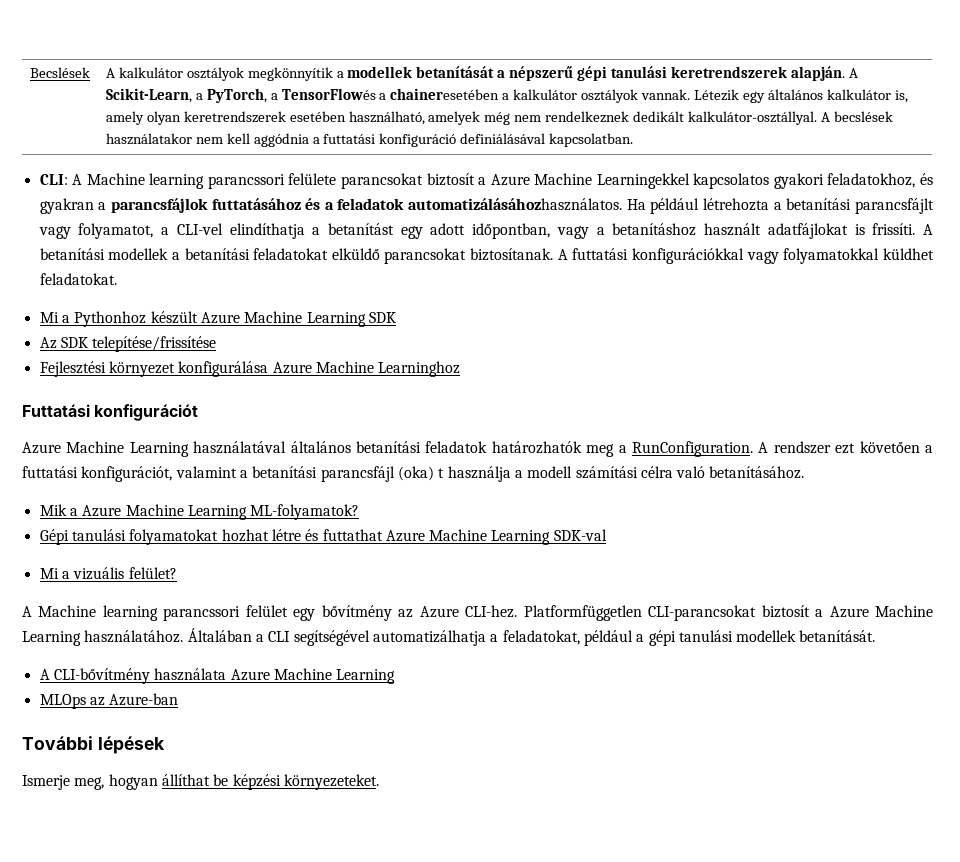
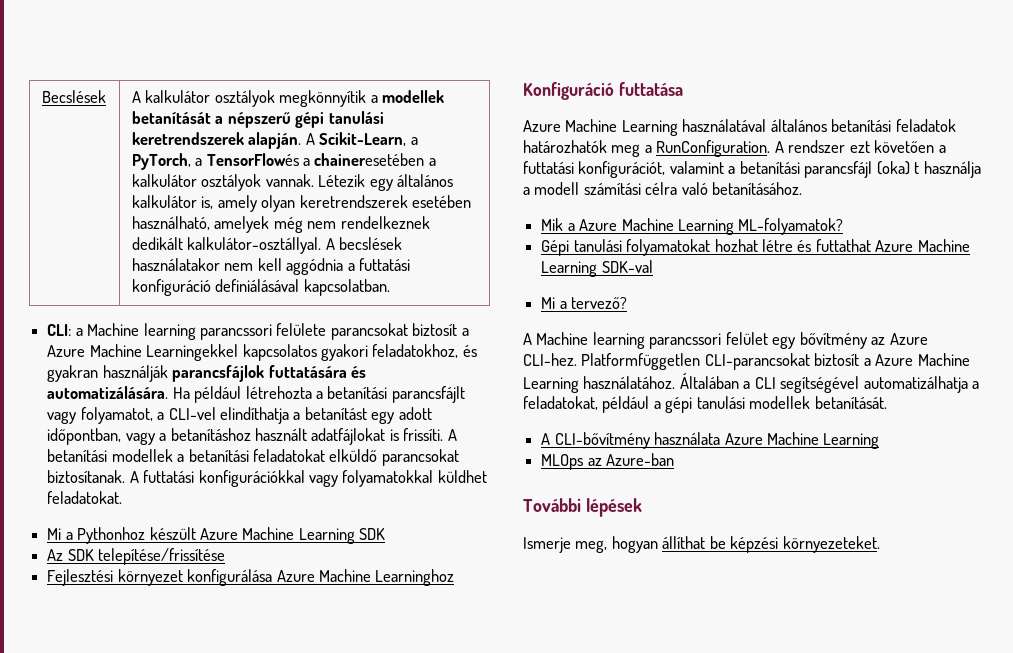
- CLI: A Machine learning parancssori felülete parancsokat biztosít a Azure Machine Learningekkel kapcsolatos gyakori feladatokhoz, és gyakran a parancsfájlok futtatásához és a feladatok automatizálásáhozhasználatos.
+ CLI: a Machine learning parancssori felülete parancsokat biztosít a Azure Machine Learningekkel kapcsolatos gyakori feladatokhoz, és gyakran használják parancsfájlok futtatására és automatizálására.
- Futtatási konfigurációt
+ Konfiguráció futtatása
- Mi a vizuális felület?
+ Mi a tervező?

